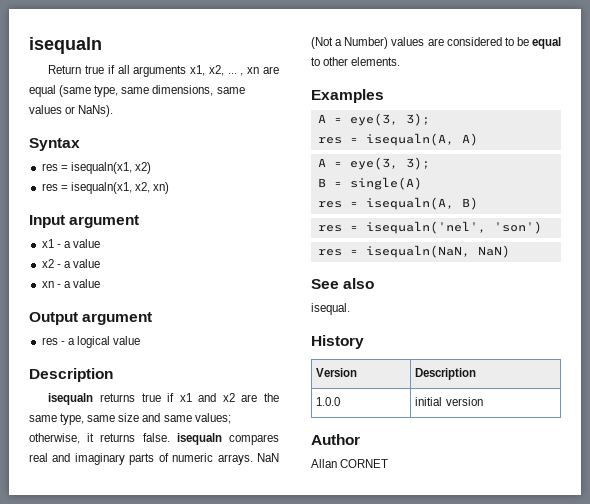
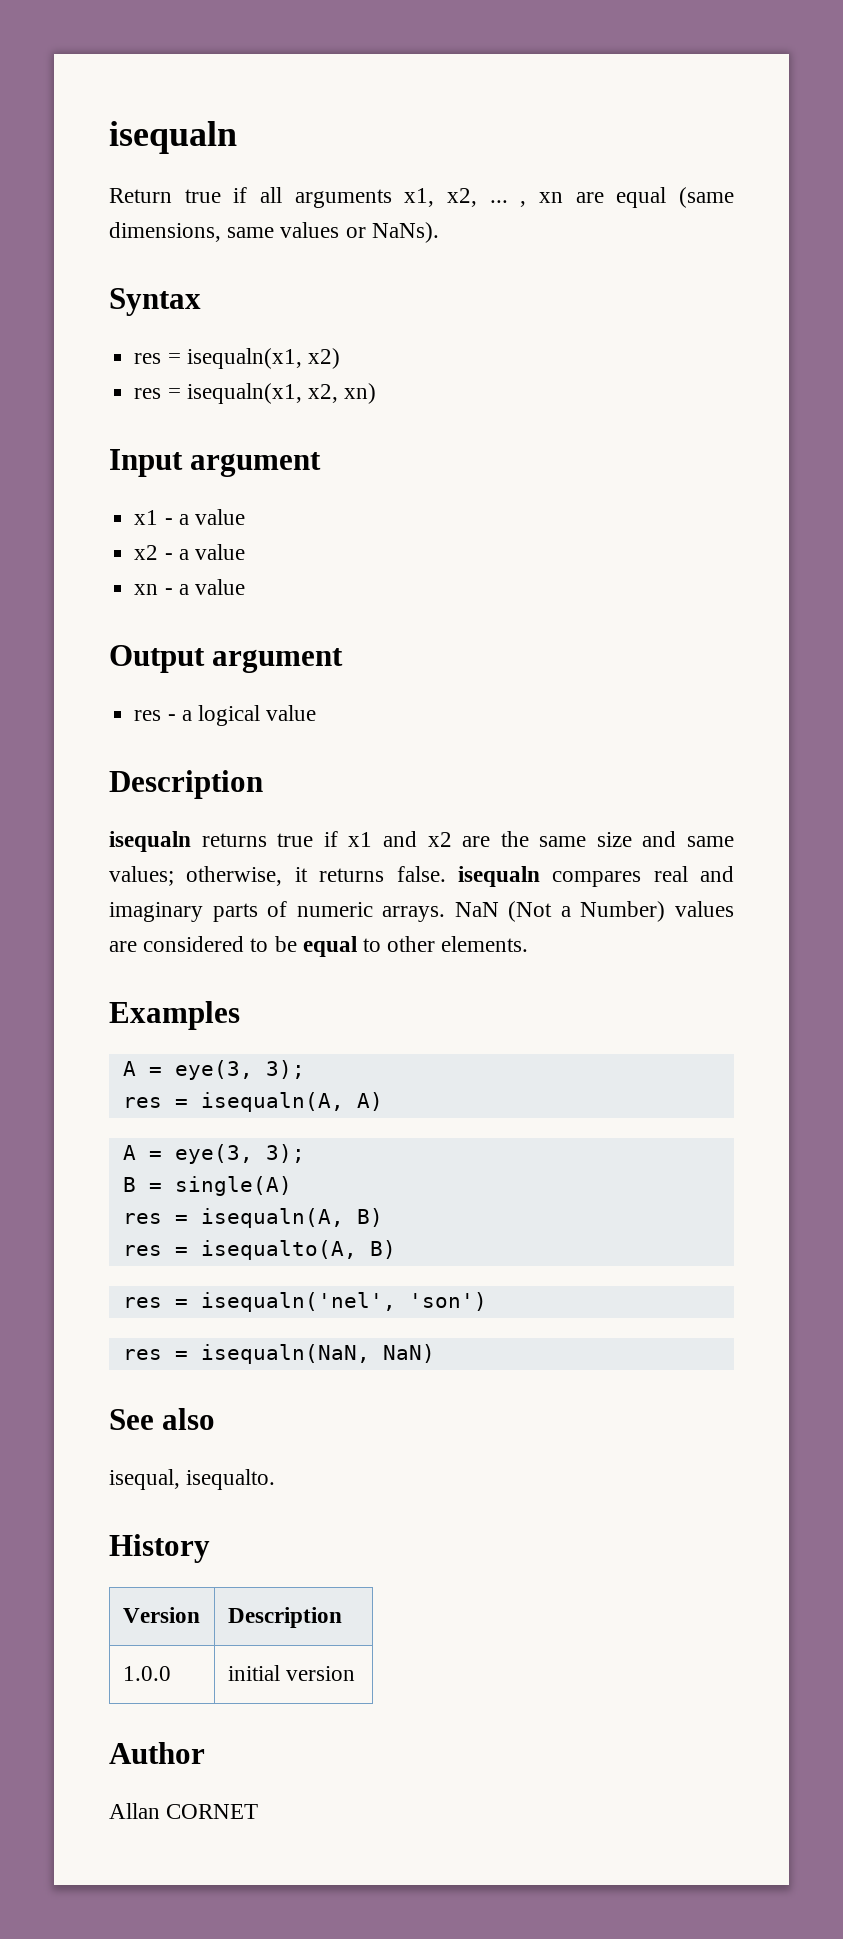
- Return true if all arguments x1, x2, ... , xn are equal (same type, same dimensions, same values or NaNs).
+ Return true if all arguments x1, x2, ... , xn are equal (same dimensions, same values or NaNs).
- isequaln returns true if x1 and x2 are the same type, same size and same values; otherwise, it returns false. isequaln compares real and imaginary parts of numeric arrays.
+ isequaln returns true if x1 and x2 are the same size and same values; otherwise, it returns false. isequaln compares real and imaginary parts of numeric arrays.
+ res = isequalto(A, B)
- isequal.
+ isequal, isequalto.

